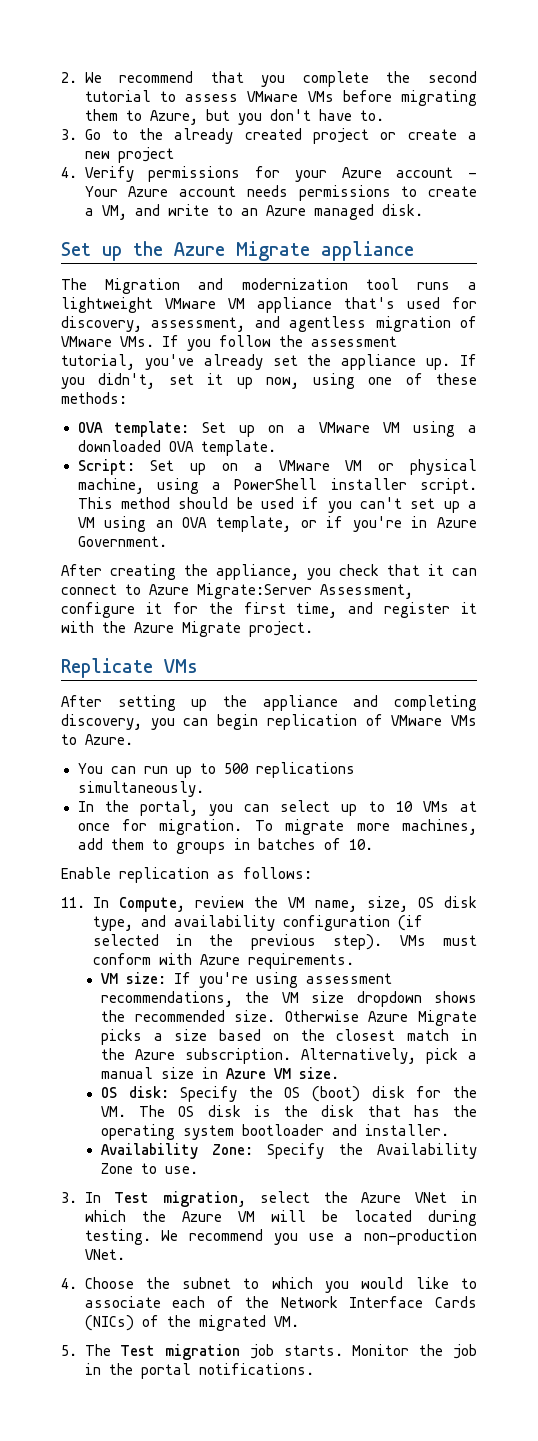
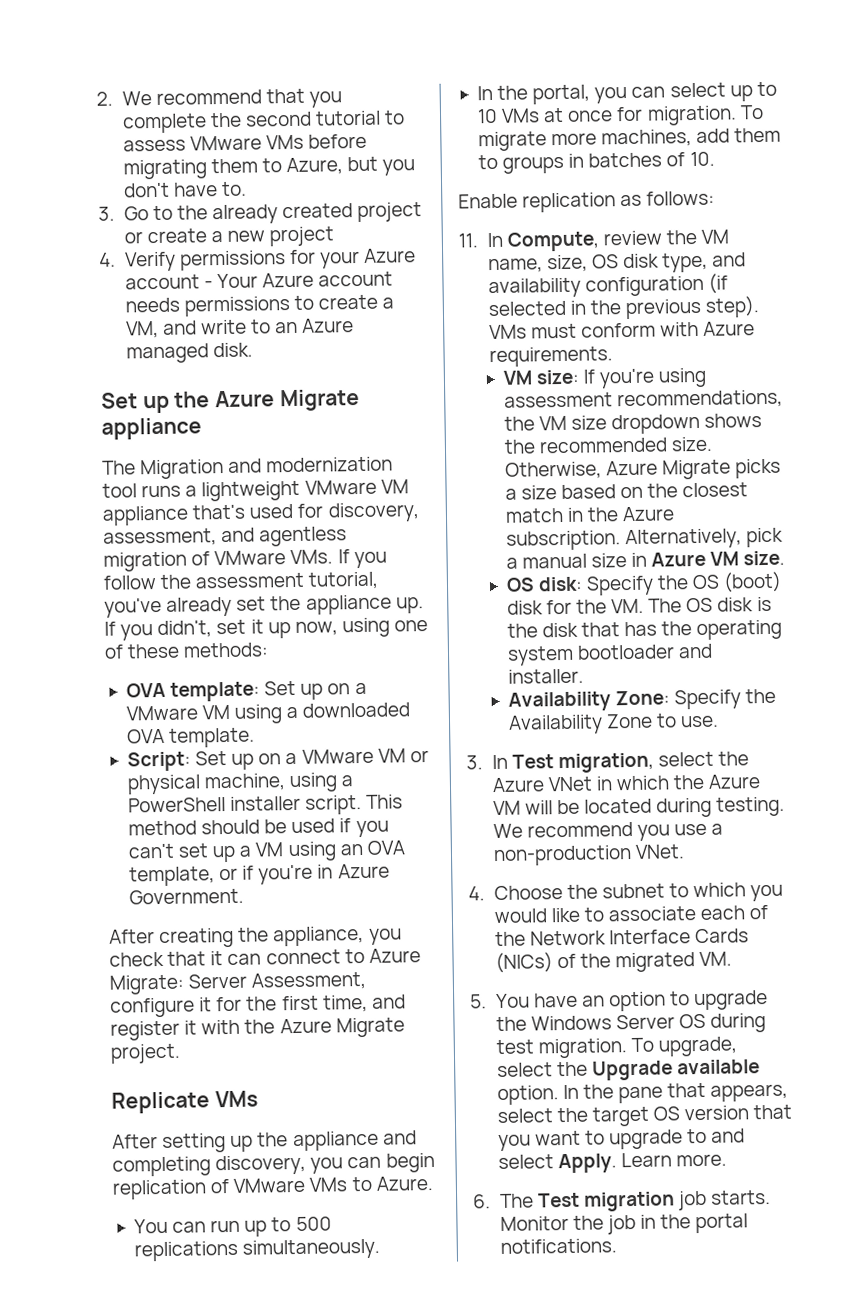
- After creating the appliance, you check that it can connect to Azure Migrate:Server Assessment, configure it for the first time, and register it with the Azure Migrate project.
+ After creating the appliance, you check that it can connect to Azure Migrate: Server Assessment, configure it for the first time, and register it with the Azure Migrate project.
- Otherwise Azure Migrate picks a size based on the closest match in the Azure subscription.
+ Otherwise, Azure Migrate picks a size based on the closest match in the Azure subscription.
- 5. The Test migration job starts.
+ 5. You have an option to upgrade the Windows Server OS during test migration. To upgrade, select the Upgrade available option. In the pane that appears, select the target OS version that you want to upgrade to and select Apply. Learn more.
+ 6. The Test migration job starts.

